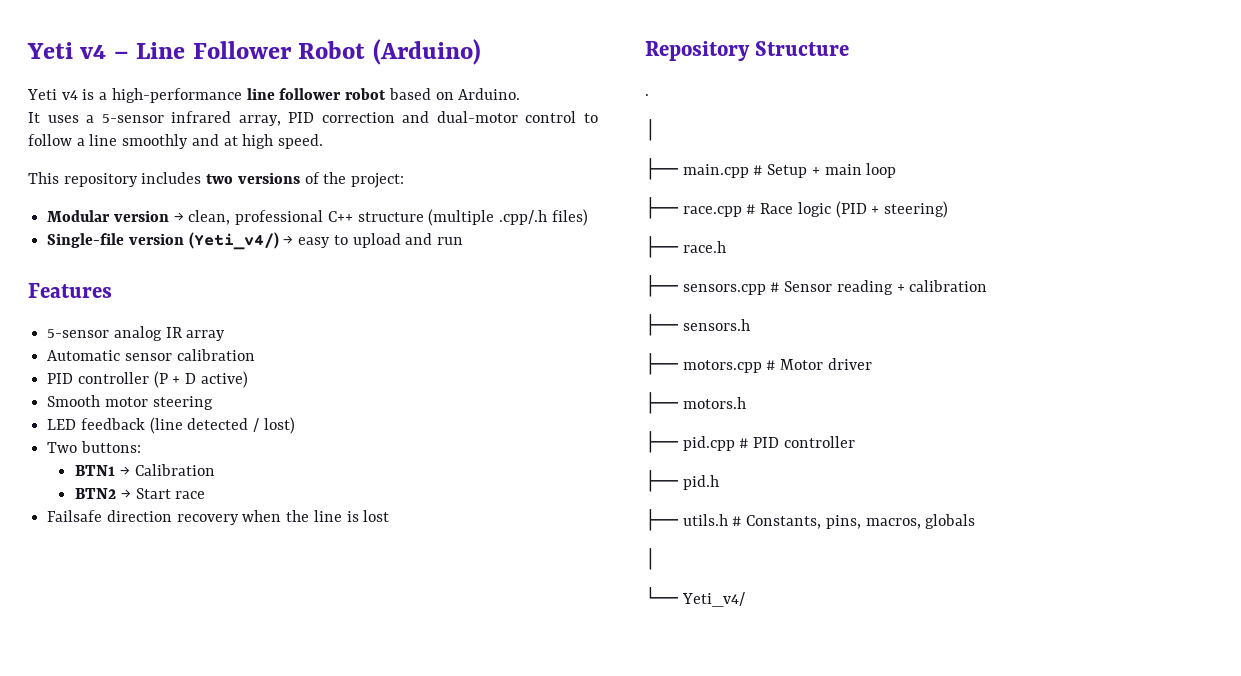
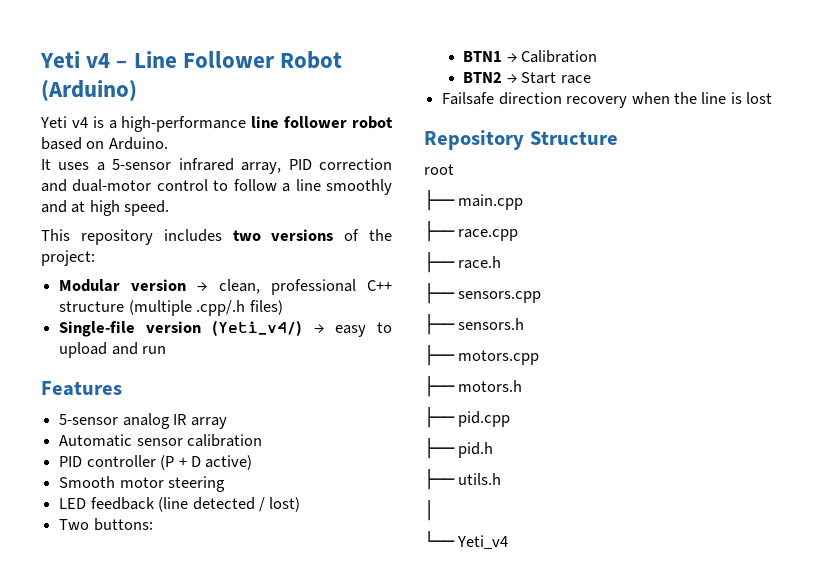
- .
- │
+ root
- ├── main.cpp # Setup + main loop
- ├── race.cpp # Race logic (PID + steering)
+ ├── main.cpp
+ ├── race.cpp
- ├── sensors.cpp # Sensor reading + calibration
+ ├── sensors.cpp
- ├── motors.cpp # Motor driver
+ ├── motors.cpp
- ├── pid.cpp # PID controller
+ ├── pid.cpp
- ├── utils.h # Constants, pins, macros, globals
+ ├── utils.h
- └── Yeti_v4/
+ └── Yeti_v4

